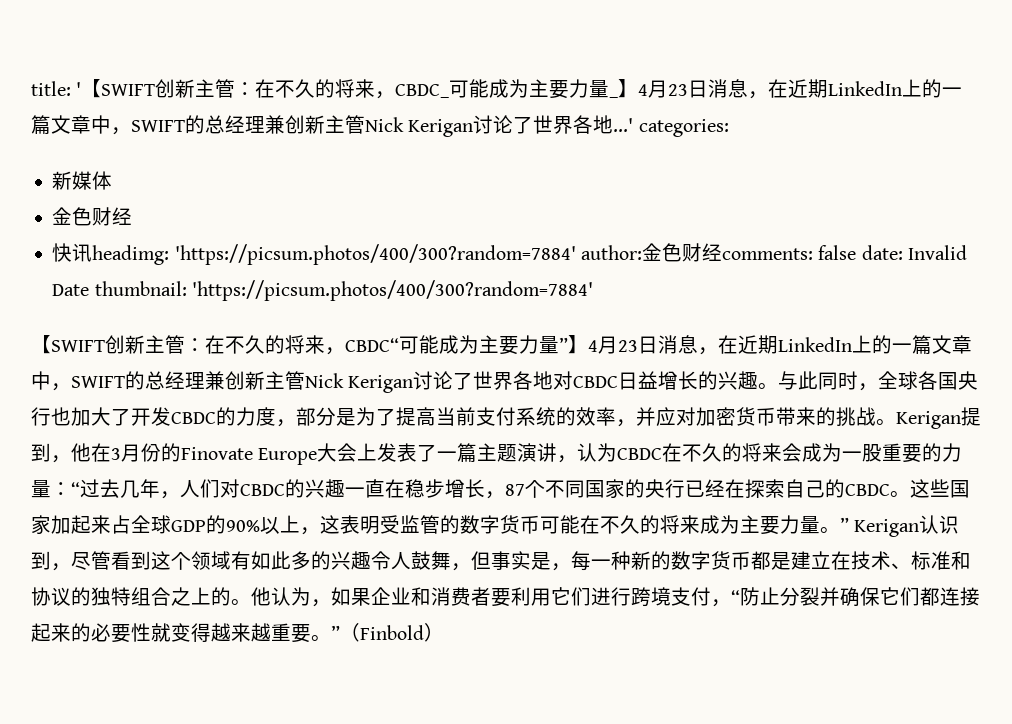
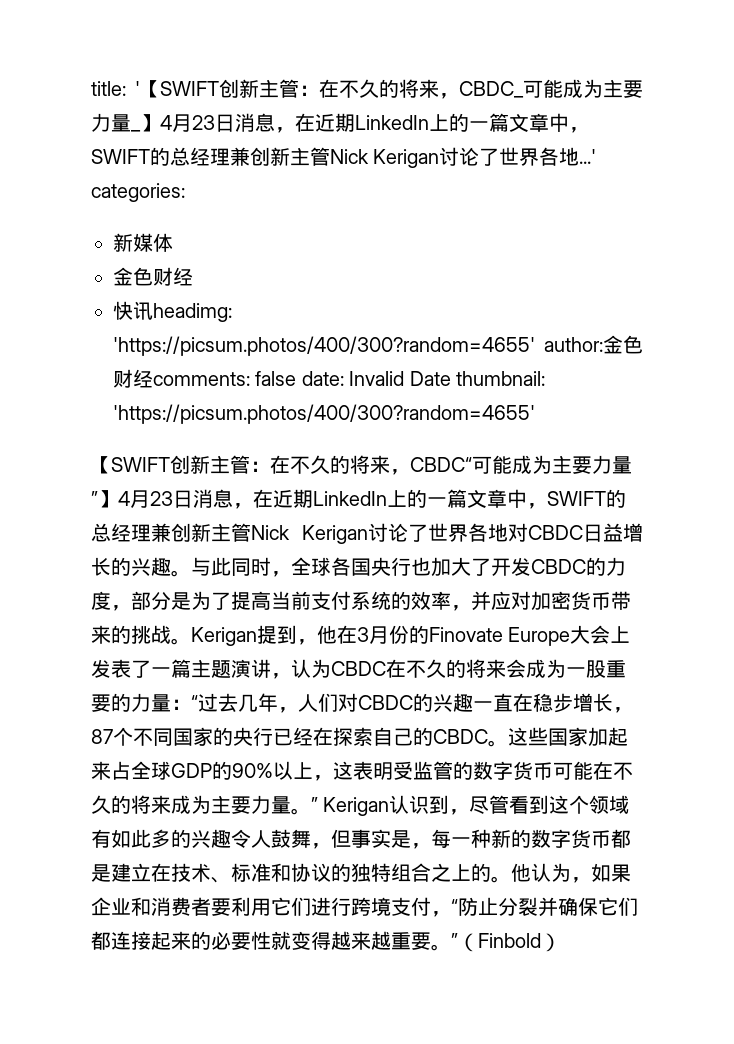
- 快讯headimg: 'https://picsum.photos/400/300?random=7884' author:金色财经comments: false date: Invalid Date thumbnail: 'https://picsum.photos/400/300?random=7884'
+ 快讯headimg: 'https://picsum.photos/400/300?random=4655' author:金色财经comments: false date: Invalid Date thumbnail: 'https://picsum.photos/400/300?random=4655'

